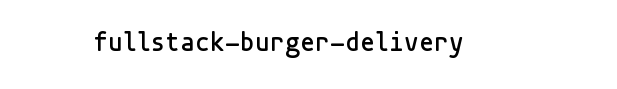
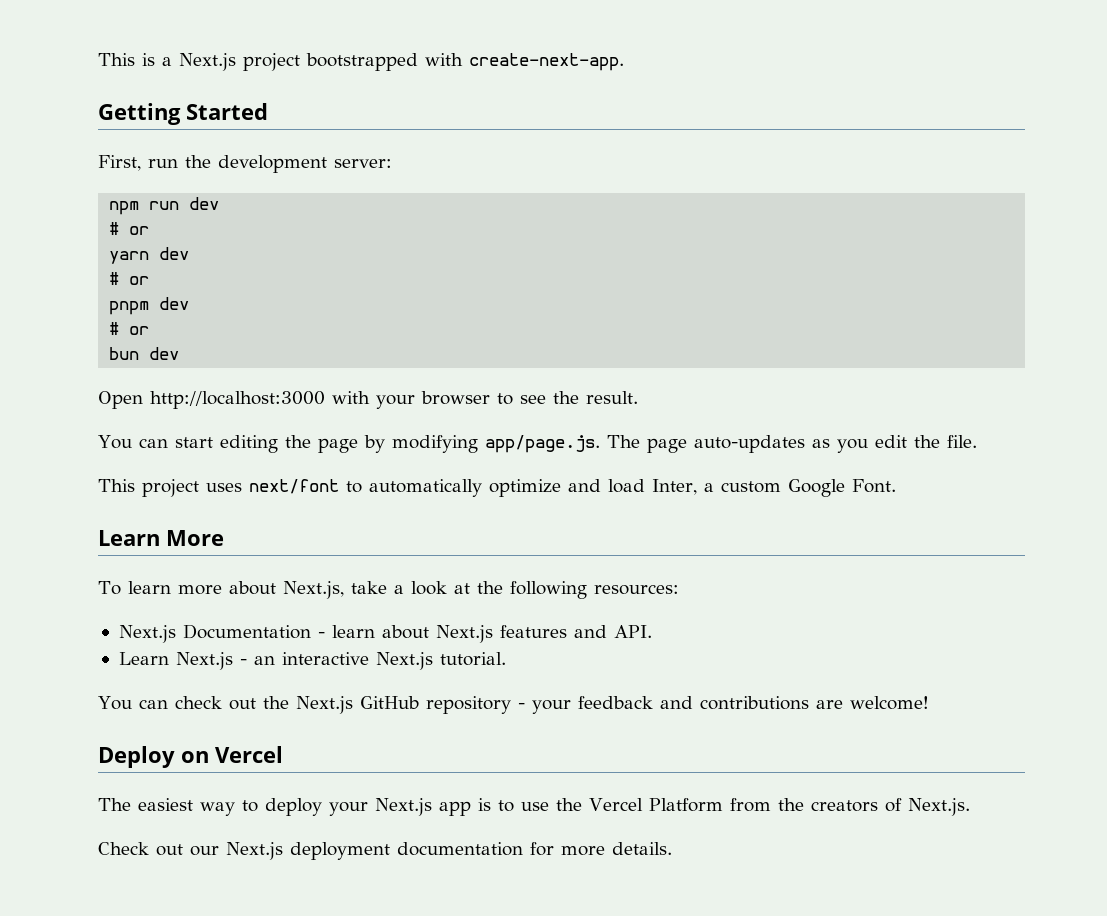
- fullstack-burger-delivery
+ This is a Next.js project bootstrapped with create-next-app.
+ Getting Started
+ First, run the development server:
+ npm run dev
+ # or
+ yarn dev
+ # or
+ pnpm dev
+ # or
+ bun dev
+ Open http://localhost:3000 with your browser to see the result.
+ You can start editing the page by modifying app/page.js. The page auto-updates as you edit the file.
+ This project uses next/font to automatically optimize and load Inter, a custom Google Font.
+ Learn More
+ To learn more about Next.js, take a look at the following resources:
+ Next.js Documentation - learn about Next.js features and API.
+ Learn Next.js - an interactive Next.js tutorial.
+ You can check out the Next.js GitHub repository - your feedback and contributions are welcome!
+ Deploy on Vercel
+ The easiest way to deploy your Next.js app is to use the Vercel Platform from the creators of Next.js.
+ Check out our Next.js deployment documentation for more details.

